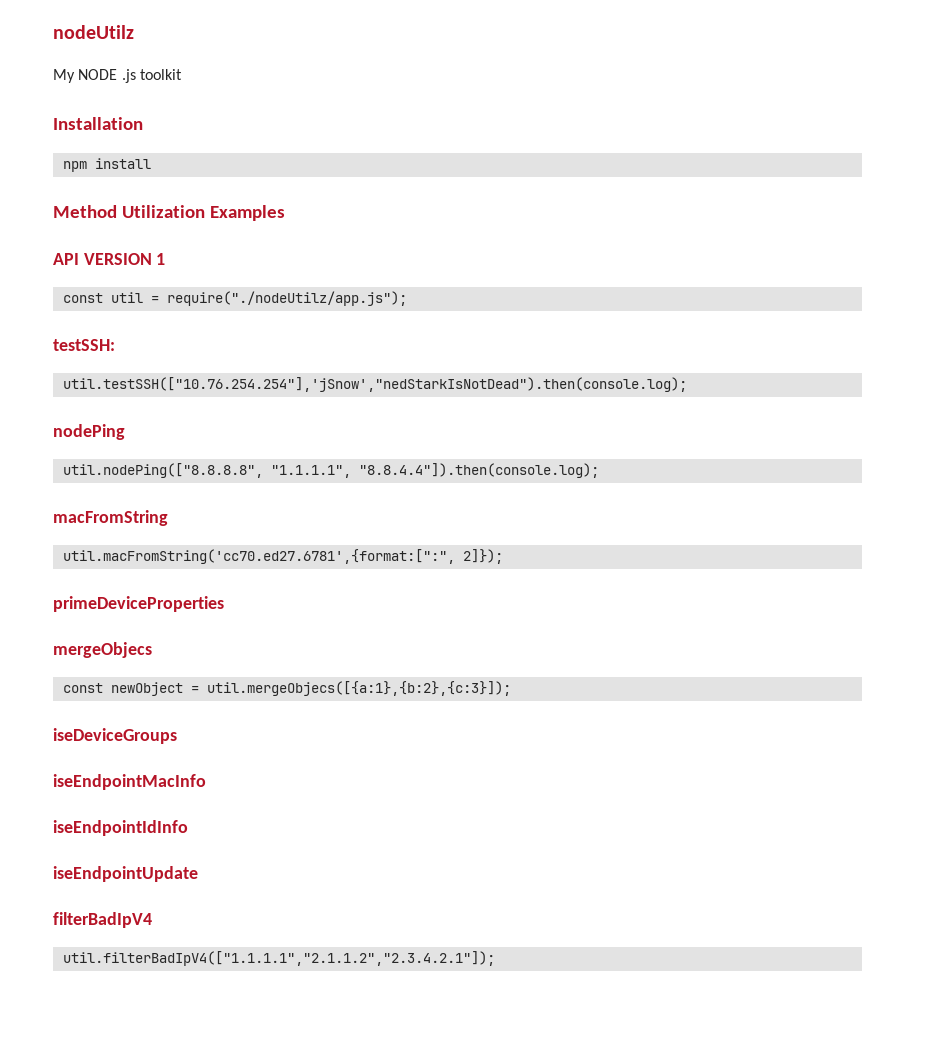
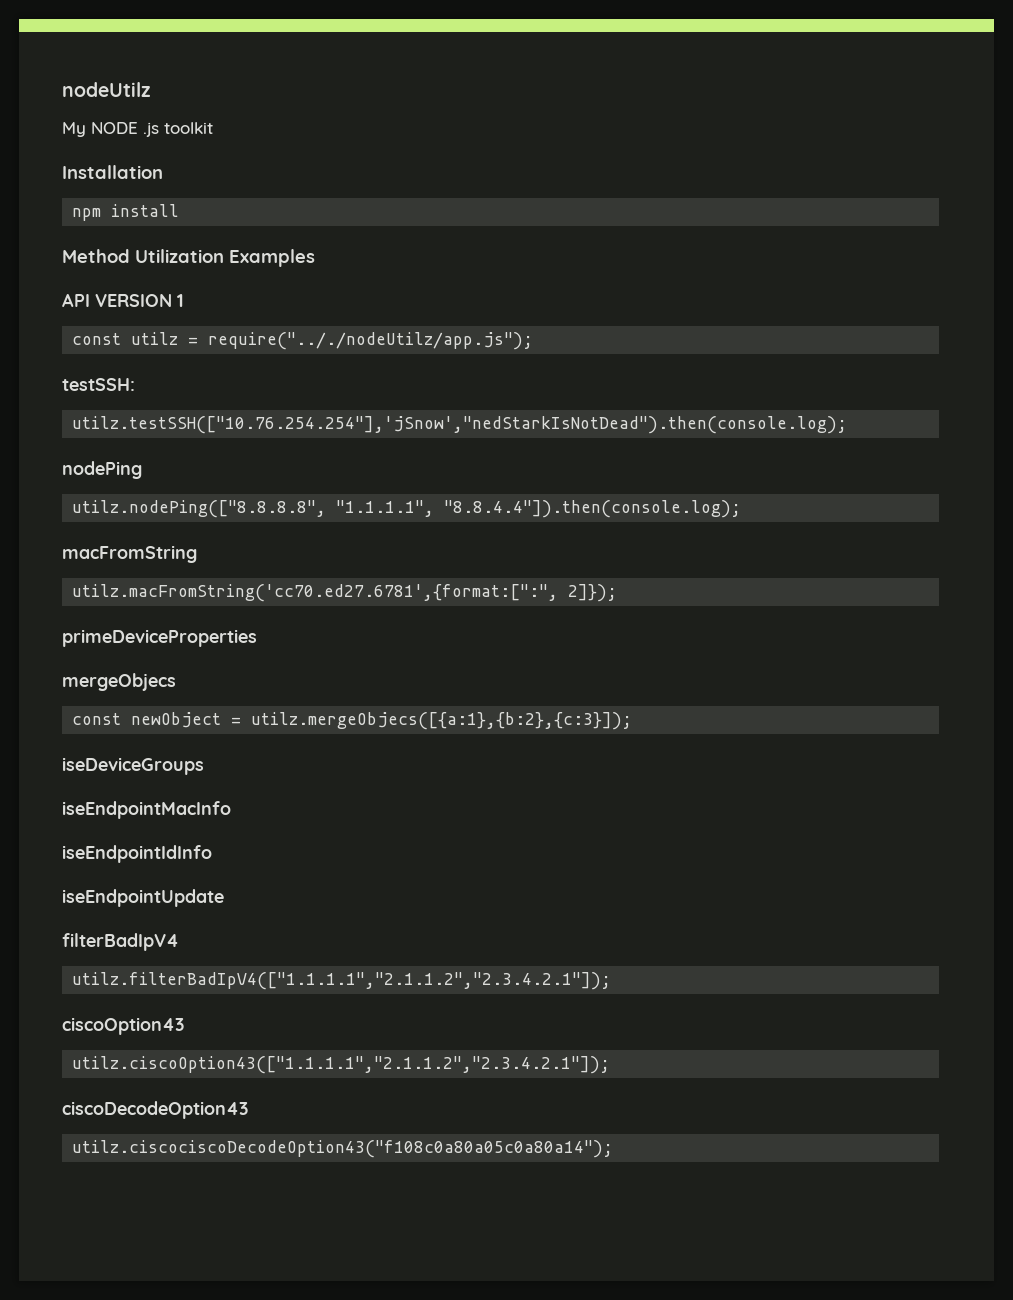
- const util = require("./nodeUtilz/app.js");
+ const utilz = require(".././nodeUtilz/app.js");
- util.testSSH(["10.76.254.254"],'jSnow',"nedStarkIsNotDead").then(console.log);
+ utilz.testSSH(["10.76.254.254"],'jSnow',"nedStarkIsNotDead").then(console.log);
- util.nodePing(["8.8.8.8", "1.1.1.1", "8.8.4.4"]).then(console.log);
+ utilz.nodePing(["8.8.8.8", "1.1.1.1", "8.8.4.4"]).then(console.log);
- util.macFromString('cc70.ed27.6781',{format:[":", 2]});
+ utilz.macFromString('cc70.ed27.6781',{format:[":", 2]});
- const newObject = util.mergeObjecs([{a:1},{b:2},{c:3}]);
+ const newObject = utilz.mergeObjecs([{a:1},{b:2},{c:3}]);
- util.filterBadIpV4(["1.1.1.1","2.1.1.2","2.3.4.2.1"]);
+ utilz.filterBadIpV4(["1.1.1.1","2.1.1.2","2.3.4.2.1"]);
+ ciscoOption43
+ utilz.ciscoOption43(["1.1.1.1","2.1.1.2","2.3.4.2.1"]);
+ ciscoDecodeOption43
+ utilz.ciscociscoDecodeOption43("f108c0a80a05c0a80a14");

